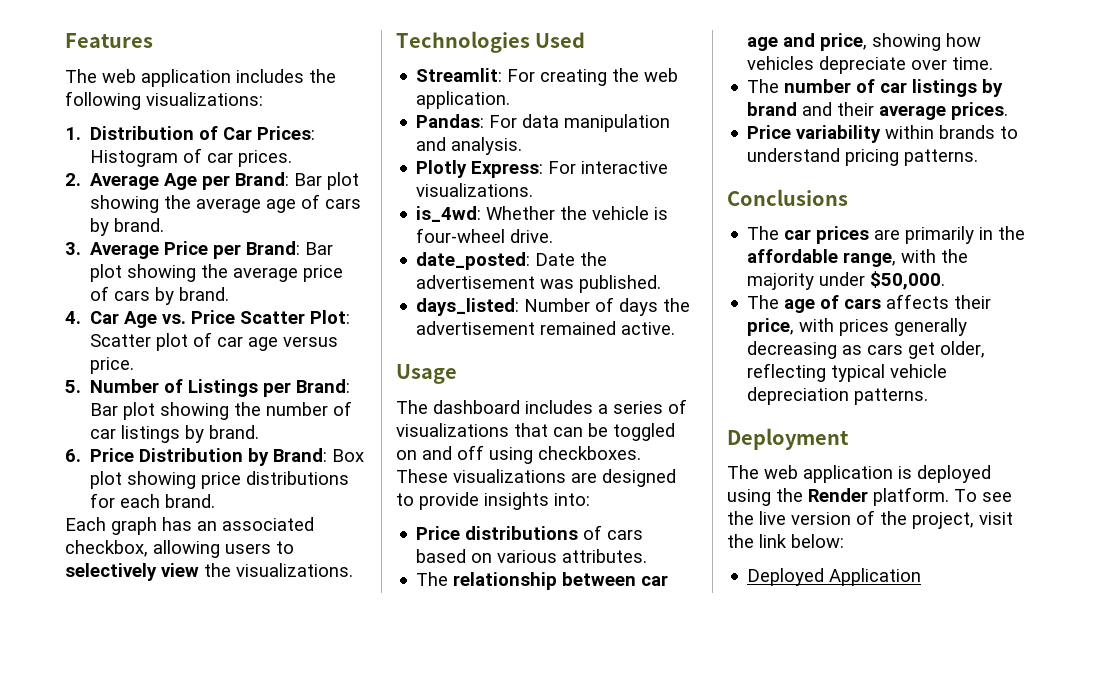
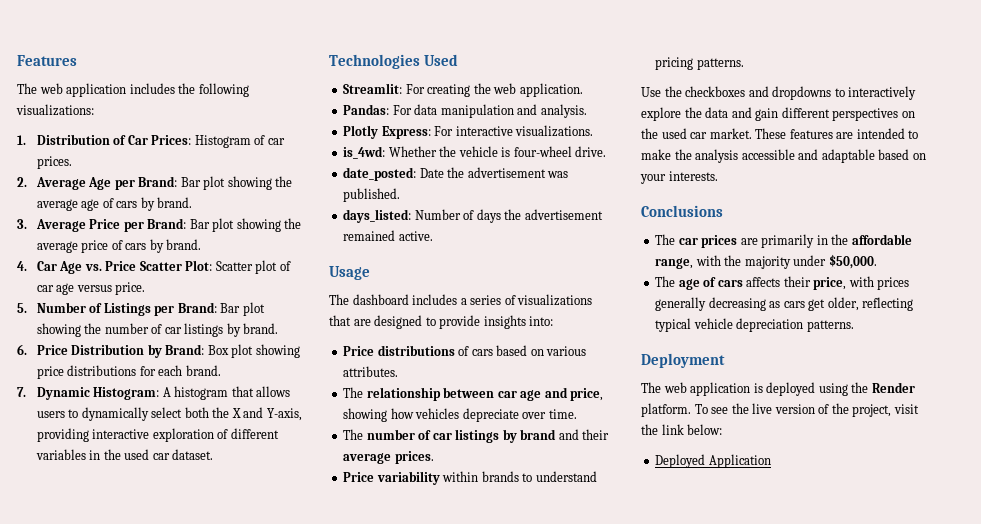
- Each graph has an associated checkbox, allowing users to selectively view the visualizations.
+ 7. Dynamic Histogram: A histogram that allows users to dynamically select both the X and Y-axis, providing interactive exploration of different variables in the used car dataset.
- The dashboard includes a series of visualizations that can be toggled on and off using checkboxes. These visualizations are designed to provide insights into:
+ The dashboard includes a series of visualizations that are designed to provide insights into:
+ Use the checkboxes and dropdowns to interactively explore the data and gain different perspectives on the used car market. These features are intended to make the analysis accessible and adaptable based on your interests.

